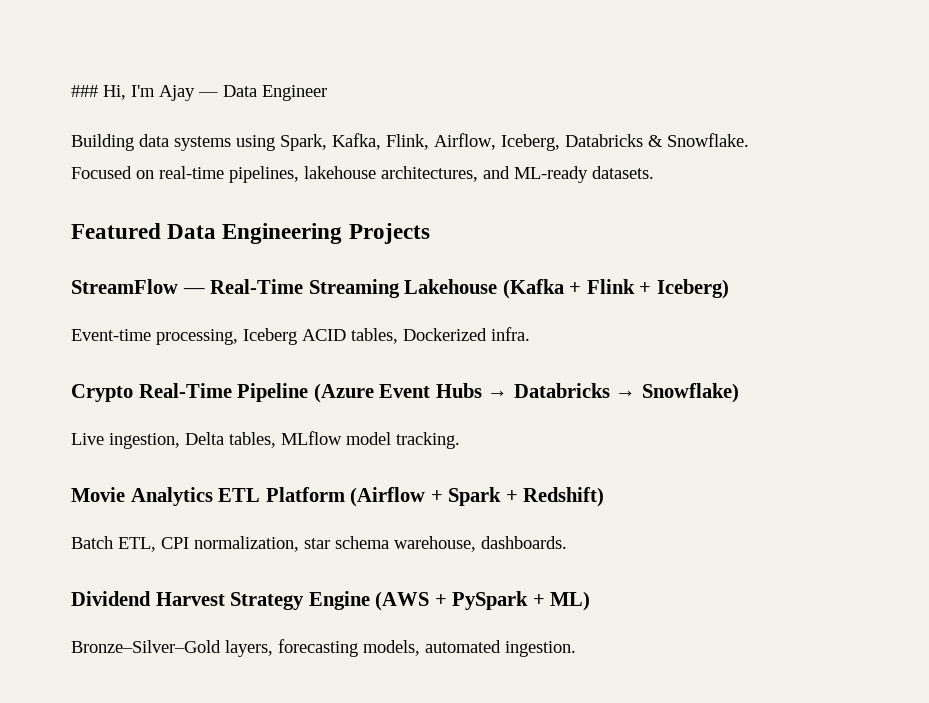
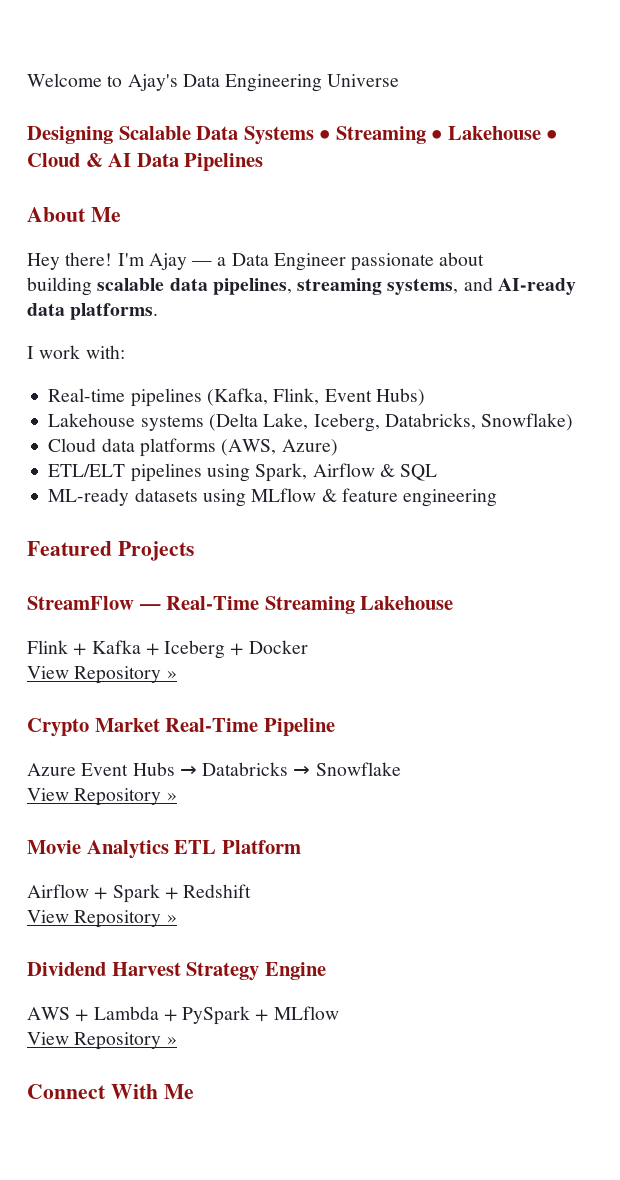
- ### Hi, I'm Ajay — Data Engineer
- Building data systems using Spark, Kafka, Flink, Airflow, Iceberg, Databricks & Snowflake.
- Focused on real-time pipelines, lakehouse architectures, and ML-ready datasets.
+ Welcome to Ajay's Data Engineering Universe
+ Designing Scalable Data Systems • Streaming • Lakehouse • Cloud & AI Data Pipelines
+ About Me
+ Hey there! I'm Ajay — a Data Engineer passionate about
+ building scalable data pipelines, streaming systems, and AI-ready data platforms.
+ I work with:
+ Real-time pipelines (Kafka, Flink, Event Hubs)
+ Lakehouse systems (Delta Lake, Iceberg, Databricks, Snowflake)
+ Cloud data platforms (AWS, Azure)
+ ETL/ELT pipelines using Spark, Airflow & SQL
+ ML-ready datasets using MLflow & feature engineering
- Featured Data Engineering Projects
+ Featured Projects
- StreamFlow — Real-Time Streaming Lakehouse (Kafka + Flink + Iceberg)
- Event-time processing, Iceberg ACID tables, Dockerized infra.
+ StreamFlow — Real-Time Streaming Lakehouse
+ Flink + Kafka + Iceberg + Docker
+ View Repository »
- Crypto Real-Time Pipeline (Azure Event Hubs → Databricks → Snowflake)
- Live ingestion, Delta tables, MLflow model tracking.
+ Crypto Market Real-Time Pipeline
+ Azure Event Hubs → Databricks → Snowflake
+ View Repository »
- Movie Analytics ETL Platform (Airflow + Spark + Redshift)
- Batch ETL, CPI normalization, star schema warehouse, dashboards.
- Dividend Harvest Strategy Engine (AWS + PySpark + ML)
- Bronze–Silver–Gold layers, forecasting models, automated ingestion.
+ Movie Analytics ETL Platform
+ Airflow + Spark + Redshift
+ View Repository »
+ Dividend Harvest Strategy Engine
+ AWS + Lambda + PySpark + MLflow
+ View Repository »
+ Connect With Me

